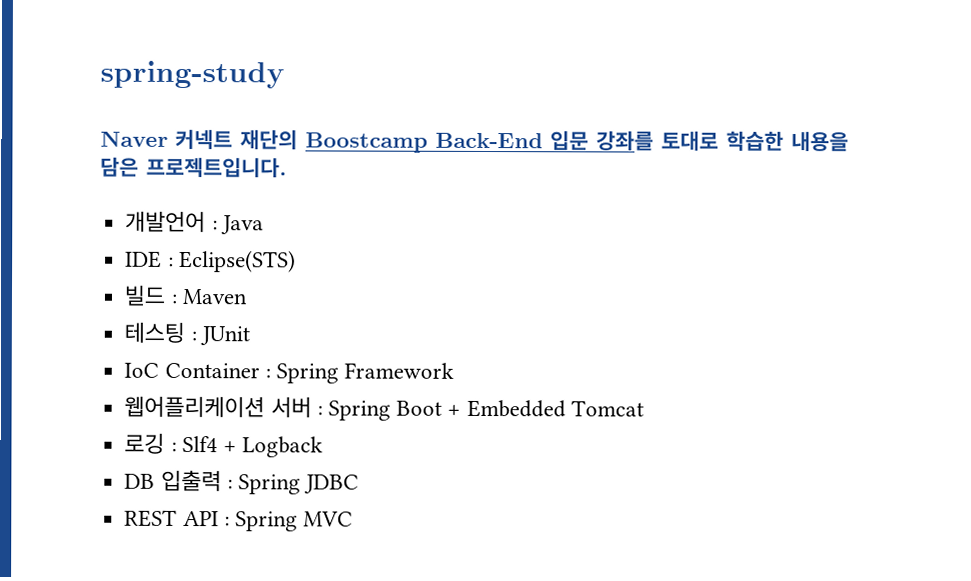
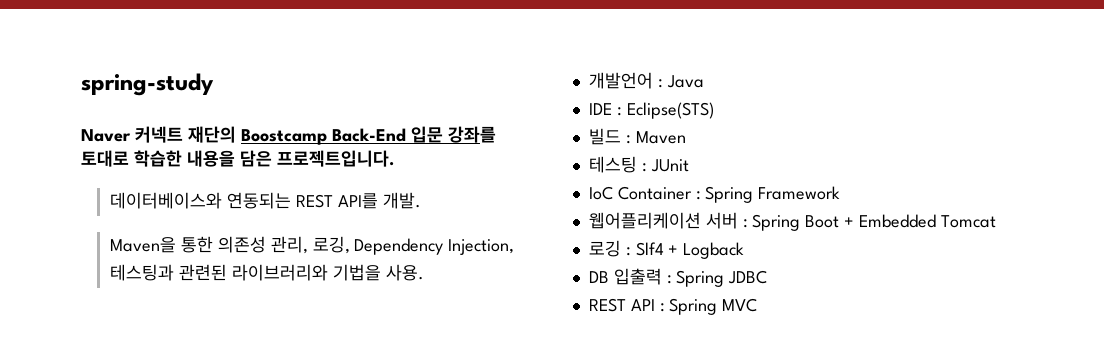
+ 데이터베이스와 연동되는 REST API를 개발.
+ Maven을 통한 의존성 관리, 로깅, Dependency Injection, 테스팅과 관련된 라이브러리와 기법을 사용.

